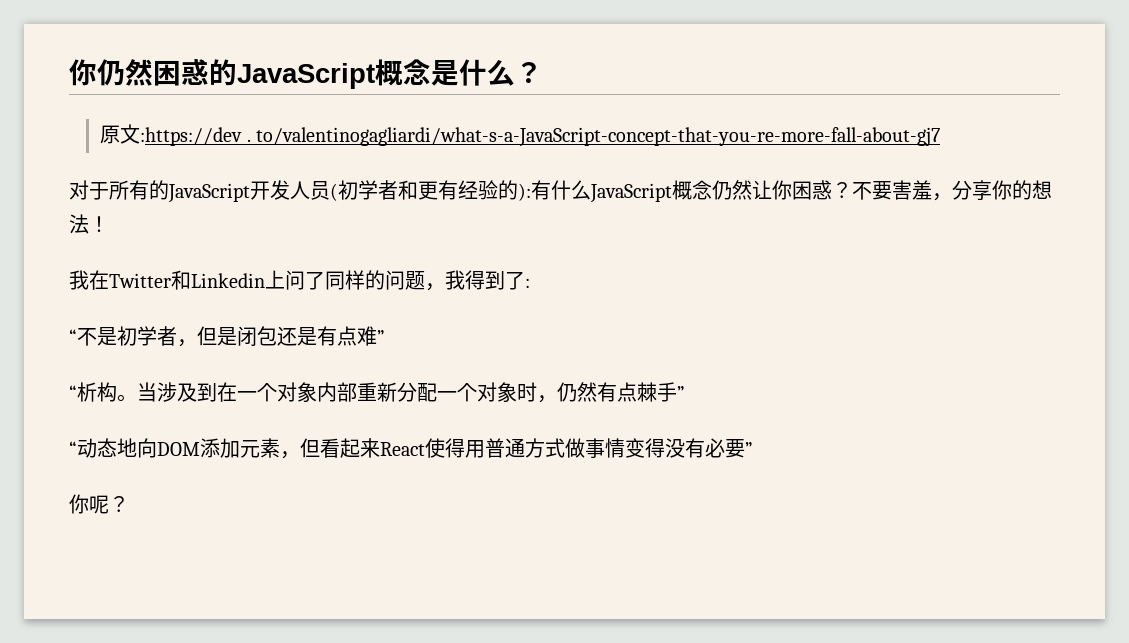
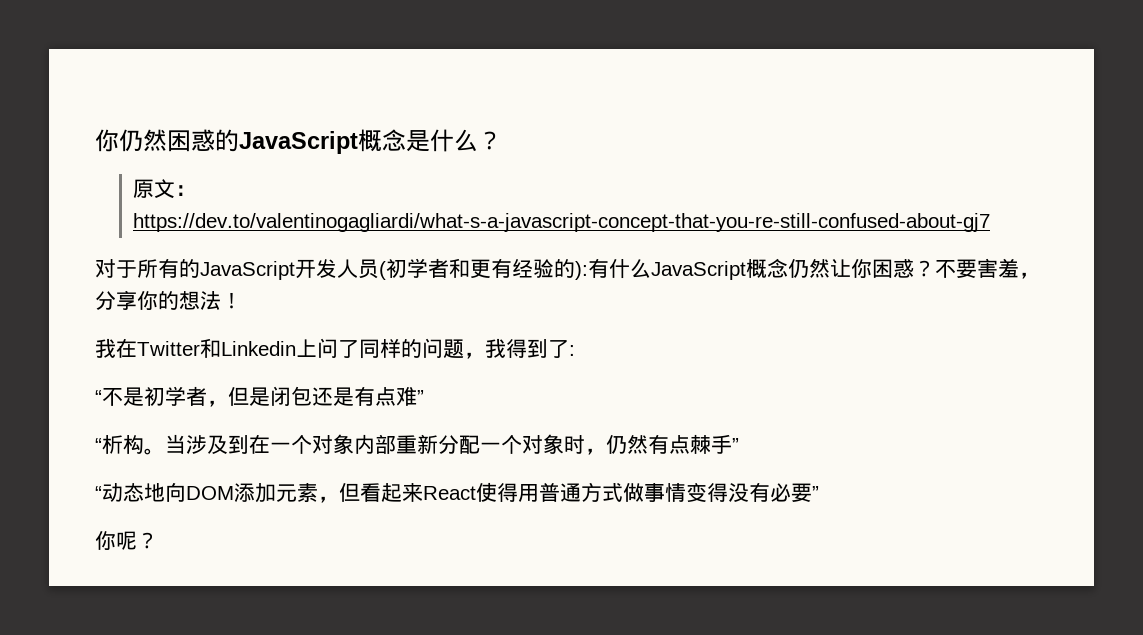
- 原文:https://dev . to/valentinogagliardi/what-s-a-JavaScript-concept-that-you-re-more-fall-about-gj7
+ 原文：https://dev.to/valentinogagliardi/what-s-a-javascript-concept-that-you-re-still-confused-about-gj7

